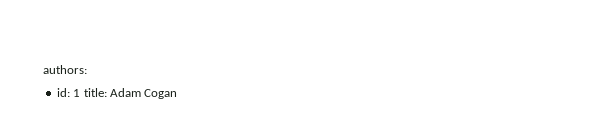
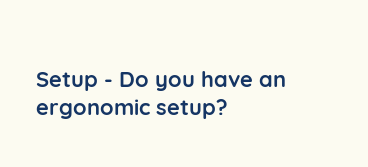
- authors:
- id: 1 title: Adam Cogan
+ Setup - Do you have an ergonomic setup?

